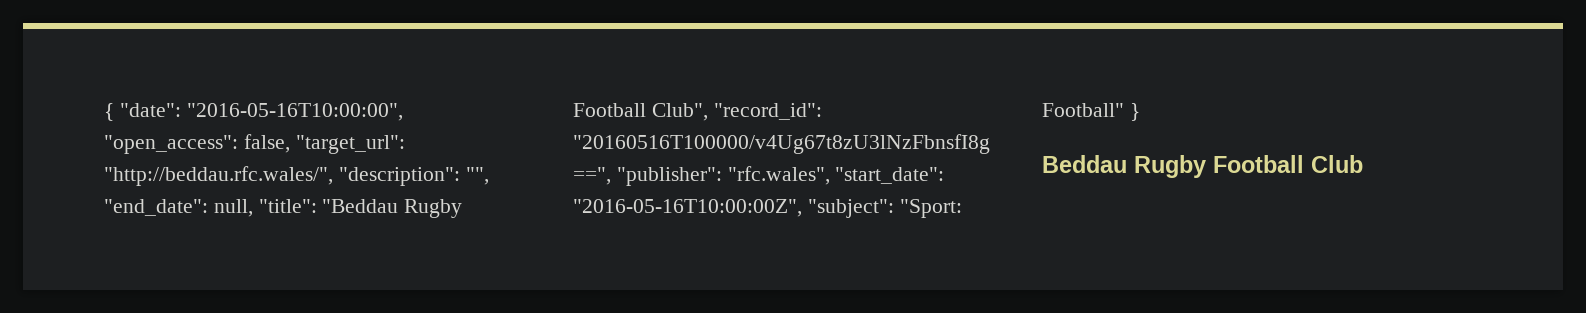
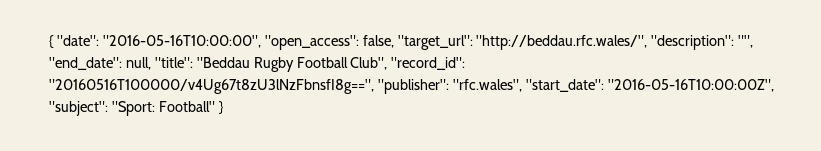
- Beddau Rugby Football Club

